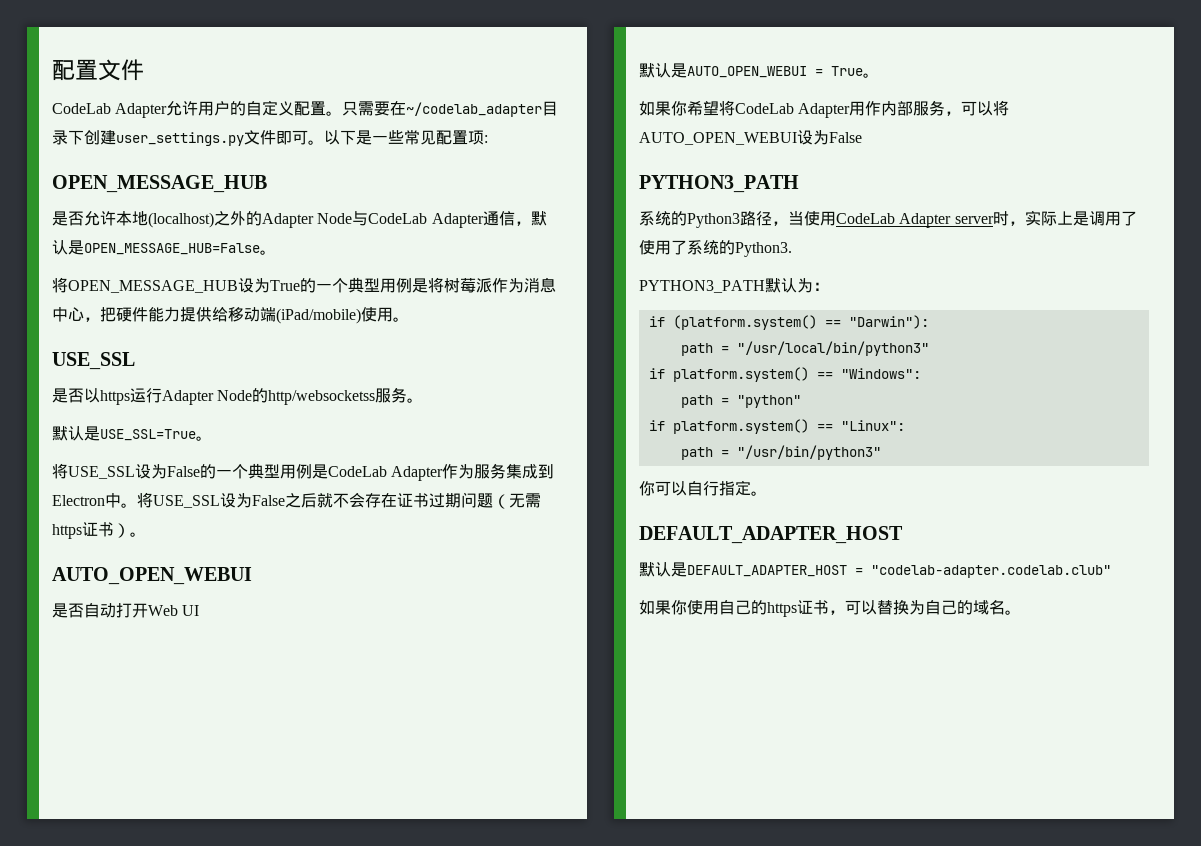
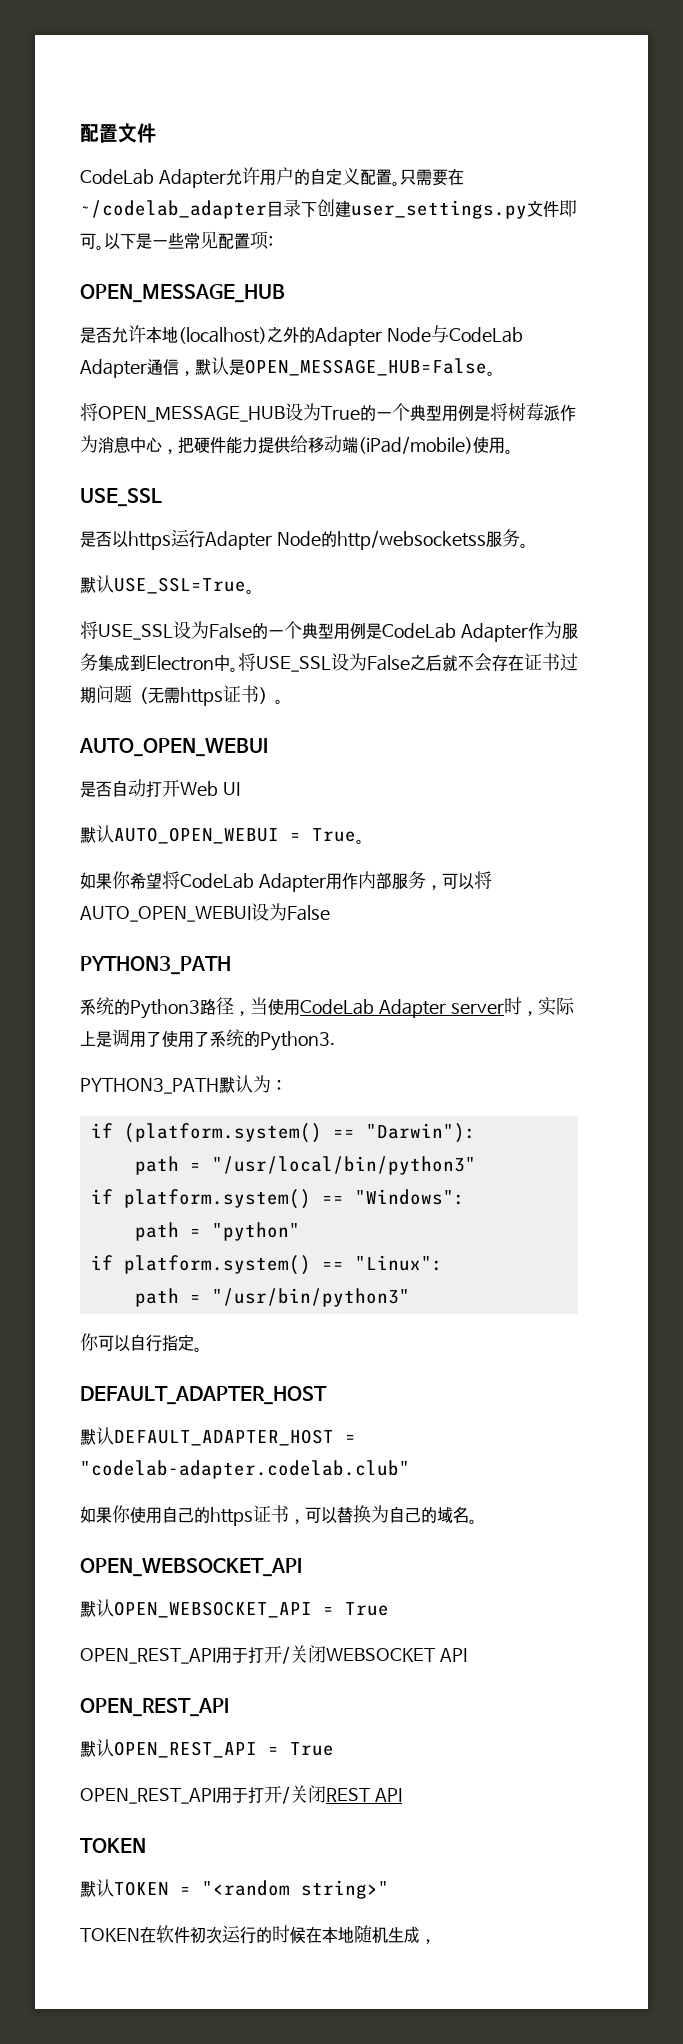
- 默认是USE_SSL=True。
+ 默认USE_SSL=True。
- 默认是AUTO_OPEN_WEBUI = True。
+ 默认AUTO_OPEN_WEBUI = True。
- 默认是DEFAULT_ADAPTER_HOST = "codelab-adapter.codelab.club"
+ 默认DEFAULT_ADAPTER_HOST = "codelab-adapter.codelab.club"
  如果你使用自己的https证书，可以替换为自己的域名。
+ OPEN_WEBSOCKET_API
+ 默认OPEN_WEBSOCKET_API = True
+ OPEN_REST_API用于打开/关闭WEBSOCKET API
+ OPEN_REST_API
+ 默认OPEN_REST_API = True
+ OPEN_REST_API用于打开/关闭REST API
+ TOKEN
+ 默认TOKEN = "<random string>"
+ TOKEN在软件初次运行的时候在本地随机生成，

